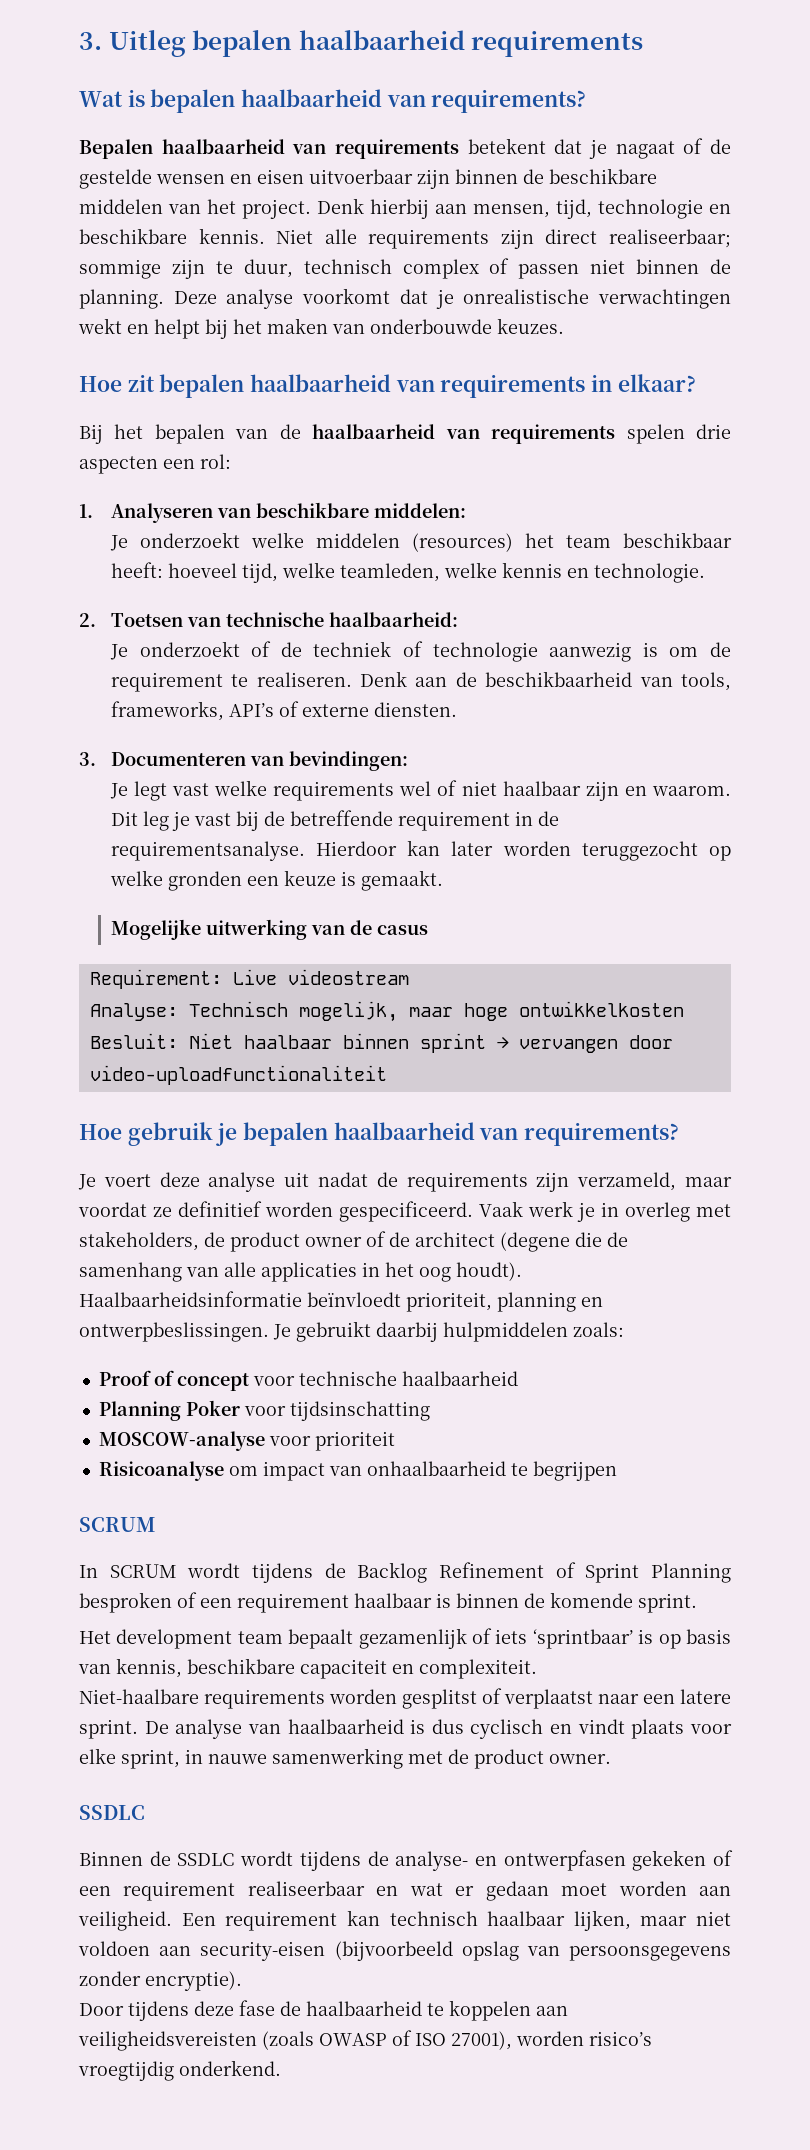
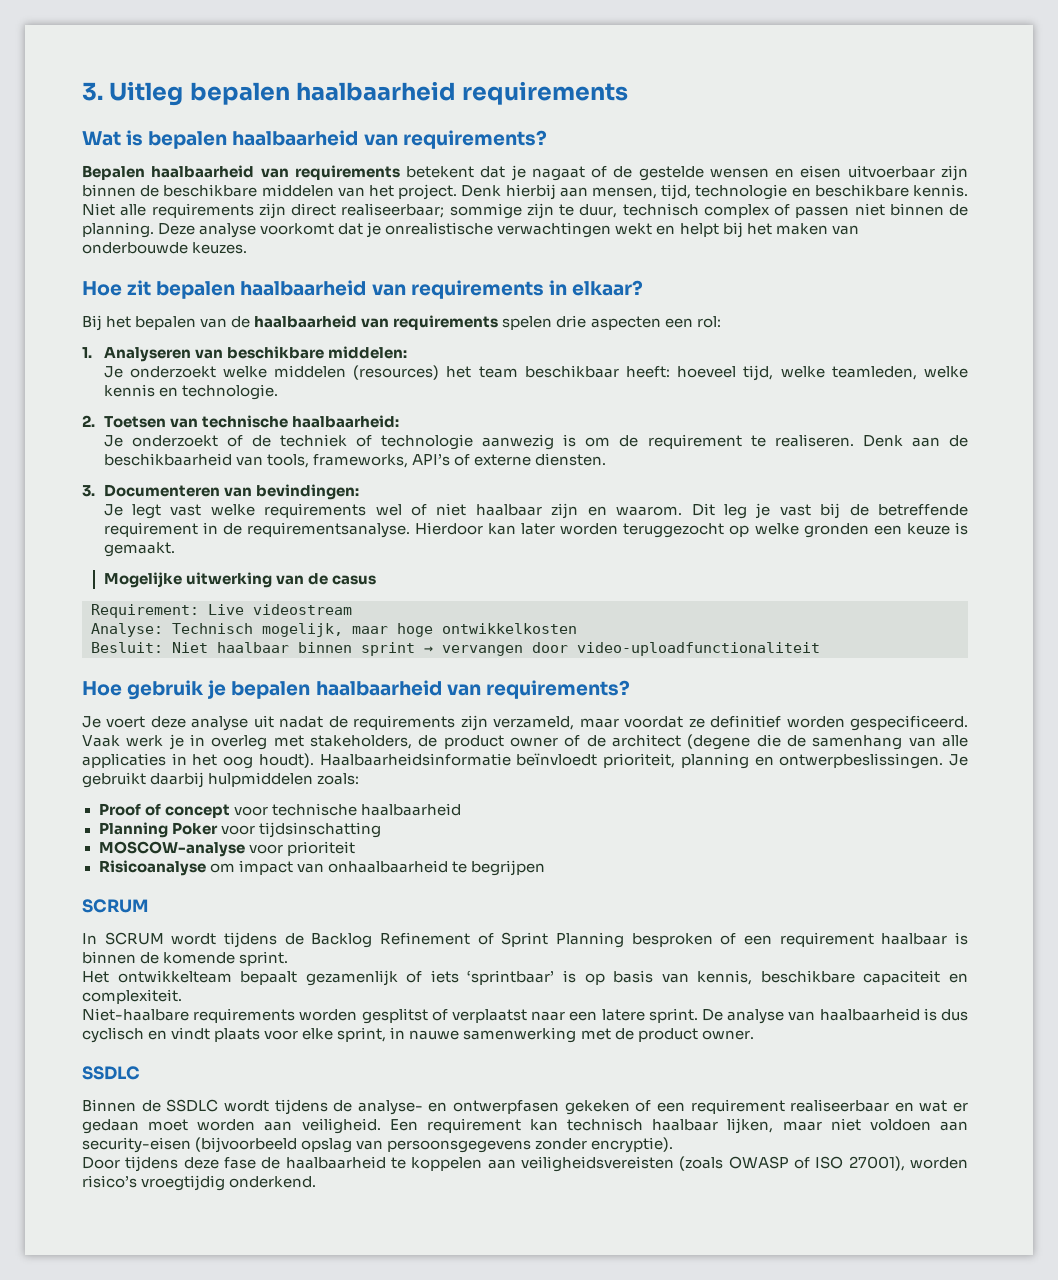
- Het development team bepaalt gezamenlijk of iets ‘sprintbaar’ is op basis van kennis, beschikbare capaciteit en complexiteit.
+ Het ontwikkelteam bepaalt gezamenlijk of iets ‘sprintbaar’ is op basis van kennis, beschikbare capaciteit en complexiteit.

